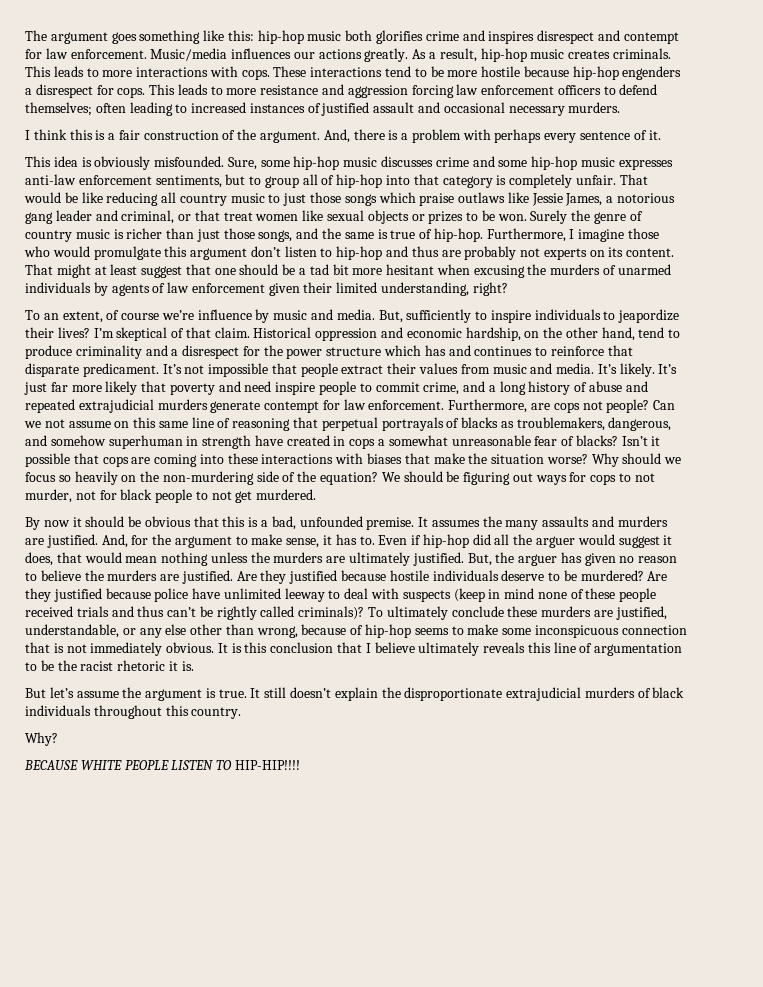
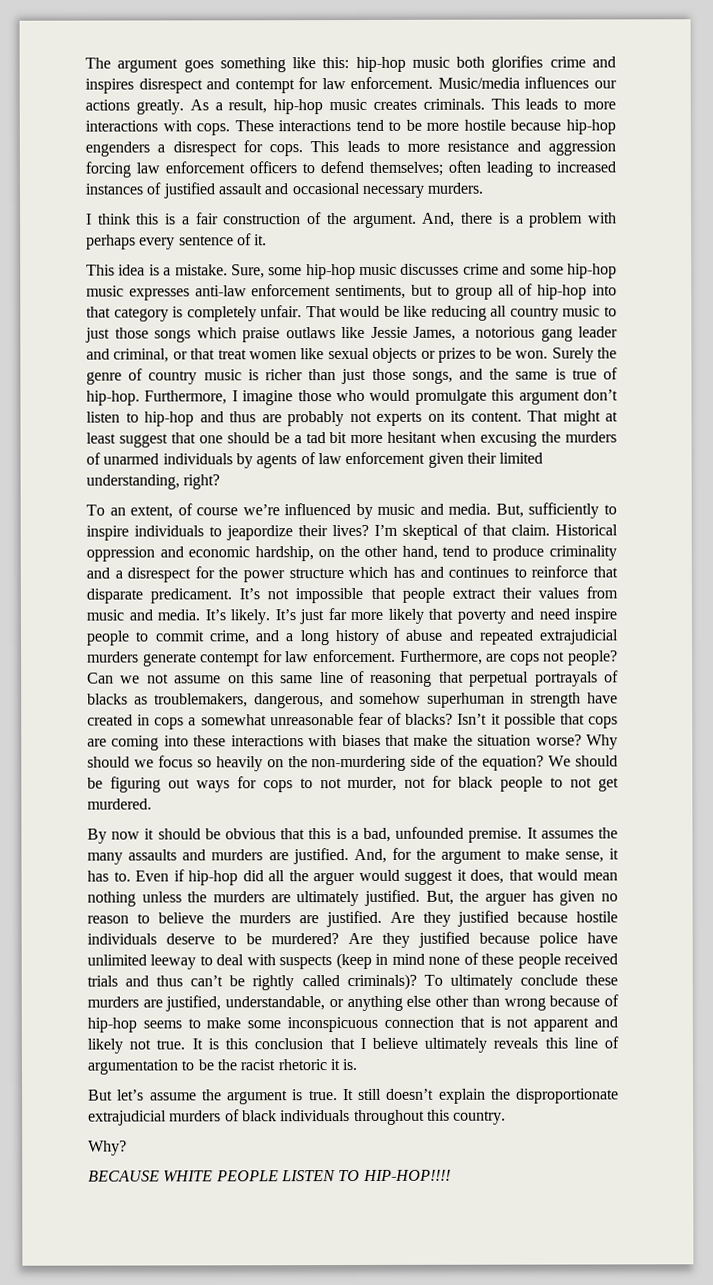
- This idea is obviously misfounded.
+ This idea is a mistake.
- To an extent, of course we’re influence by music and media.
+ To an extent, of course we’re influenced by music and media.
- To ultimately conclude these murders are justified, understandable, or any else other than wrong, because of hip-hop seems to make some inconspicuous connection that is not immediately obvious.
+ To ultimately conclude these murders are justified, understandable, or anything else other than wrong because of hip-hop seems to make some inconspicuous connection that is not apparent and likely not true.
- BECAUSE WHITE PEOPLE LISTEN TO HIP-HIP!!!!
+ BECAUSE WHITE PEOPLE LISTEN TO HIP-HOP!!!!

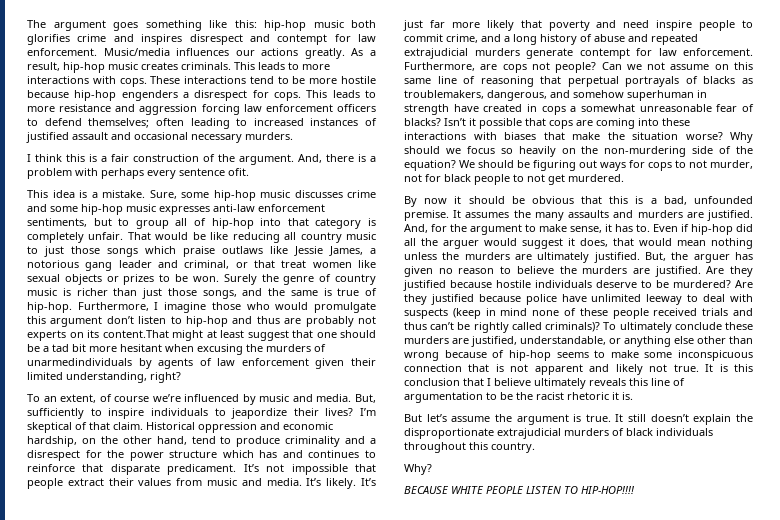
- And, there is a problem with perhaps every sentence of it.
+ And, there is a problem with perhaps every sentence ofit.
- Furthermore, I imagine those who would promulgate this argument don’t listen to hip-hop and thus are probably not experts on its content. That might at least suggest that one should be a tad bit more hesitant when excusing the murders of unarmed individuals by agents of law enforcement given their limited understanding, right?
+ Furthermore, I imagine those who would promulgate this argument don’t listen to hip-hop and thus are probably not experts on its content.That might at least suggest that one should be a tad bit more hesitant when excusing the murders of unarmedindividuals by agents of law enforcement given their limited understanding, right?

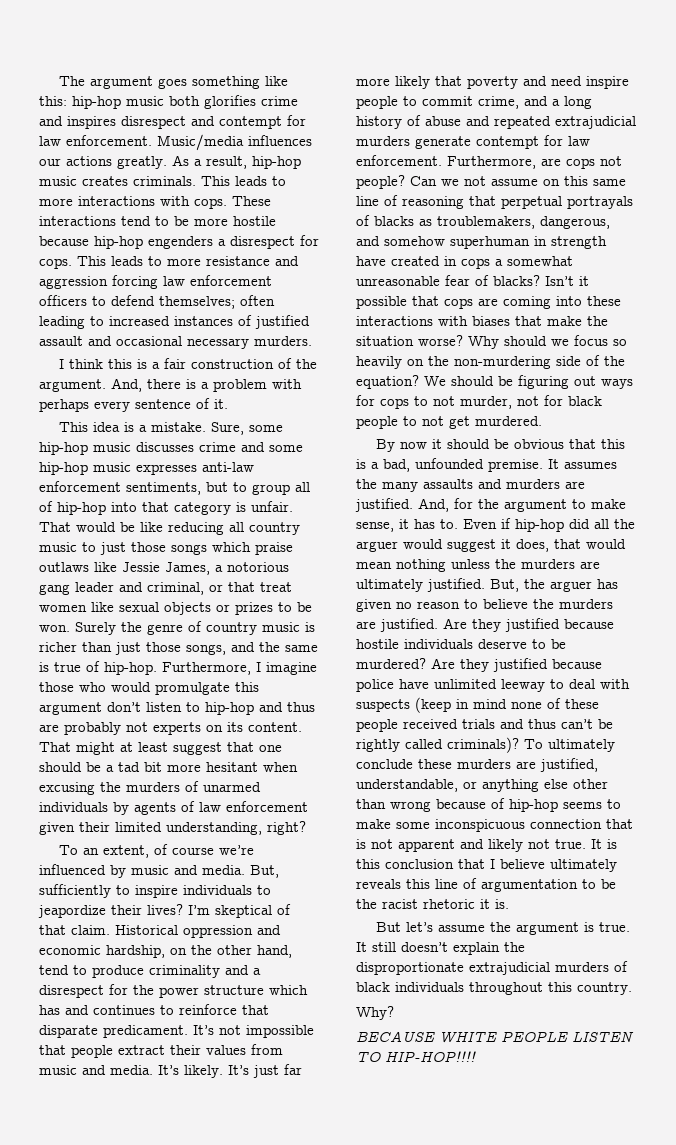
- And, there is a problem with perhaps every sentence ofit.
+ And, there is a problem with perhaps every sentence of it.
- Sure, some hip-hop music discusses crime and some hip-hop music expresses anti-law enforcement sentiments, but to group all of hip-hop into that category is completely unfair.
+ Sure, some hip-hop music discusses crime and some hip-hop music expresses anti-law enforcement sentiments, but to group all of hip-hop into that category is unfair.
- Furthermore, I imagine those who would promulgate this argument don’t listen to hip-hop and thus are probably not experts on its content.That might at least suggest that one should be a tad bit more hesitant when excusing the murders of unarmedindividuals by agents of law enforcement given their limited understanding, right?
+ Furthermore, I imagine those who would promulgate this argument don’t listen to hip-hop and thus are probably not experts on its content. That might at least suggest that one should be a tad bit more hesitant when excusing the murders of unarmed individuals by agents of law enforcement given their limited understanding, right?

